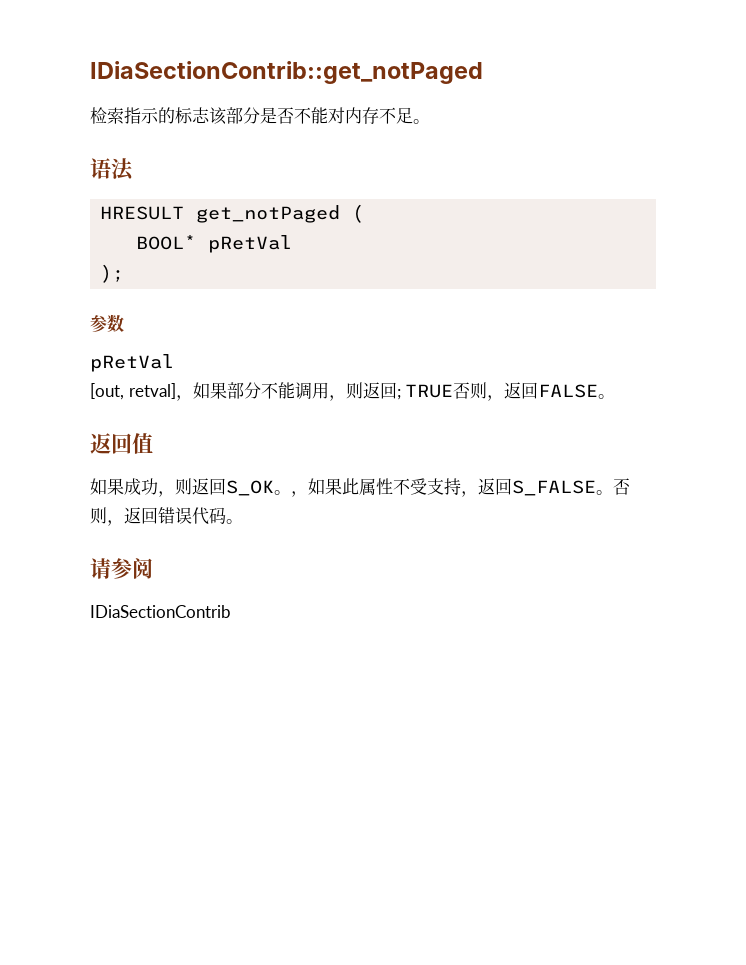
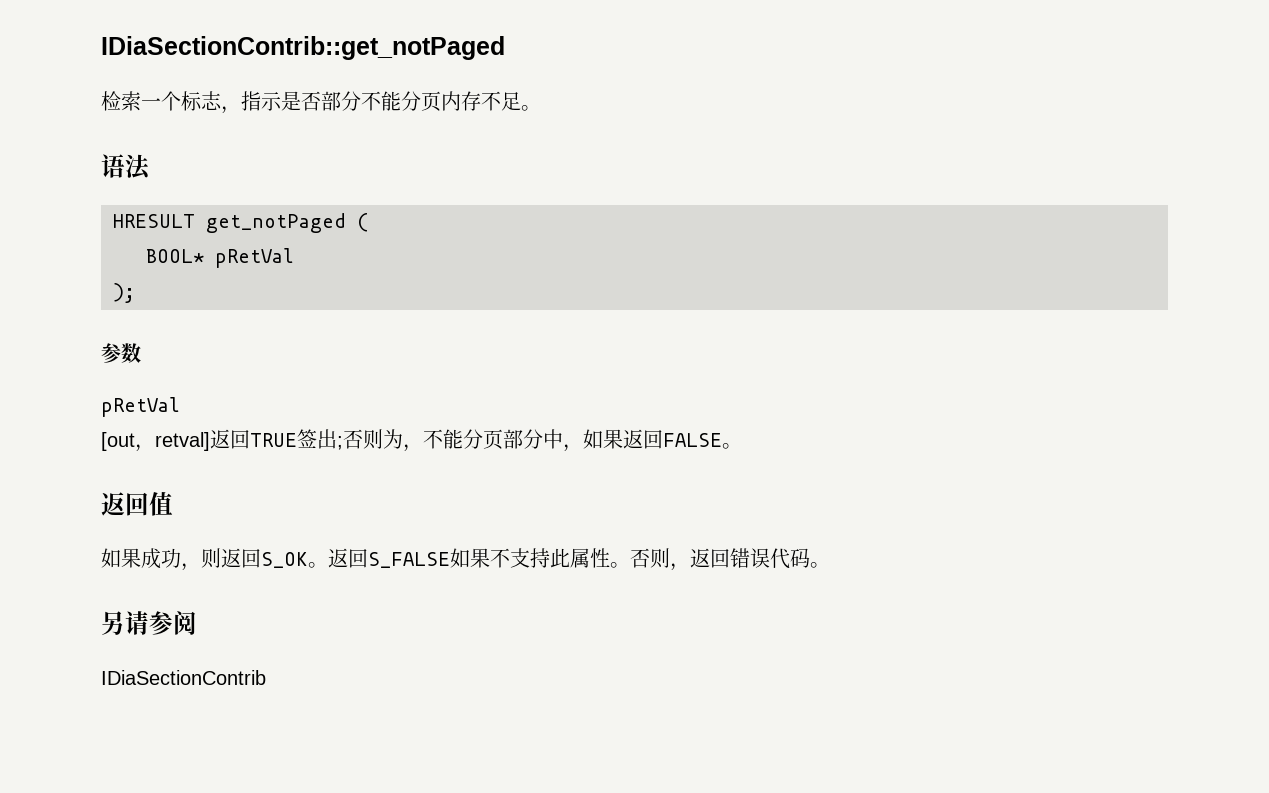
- 检索指示的标志该部分是否不能对内存不足。
+ 检索一个标志，指示是否部分不能分页内存不足。
- [out, retval]，如果部分不能调用，则返回; TRUE否则，返回FALSE。
+ [out，retval]返回TRUE签出;否则为，不能分页部分中，如果返回FALSE。
- ，如果此属性不受支持，返回S_FALSE。
+ 返回S_FALSE如果不支持此属性。
- 请参阅
+ 另请参阅

